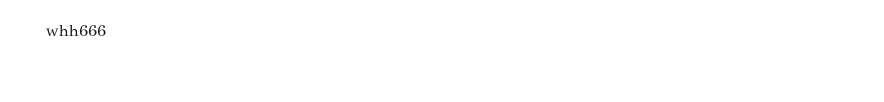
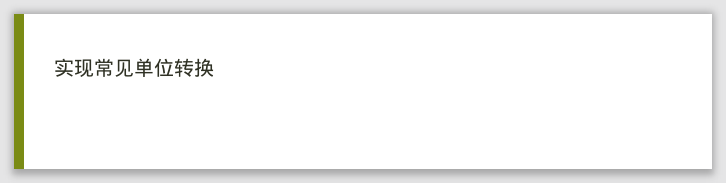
- whh666
+ 实现常见单位转换

